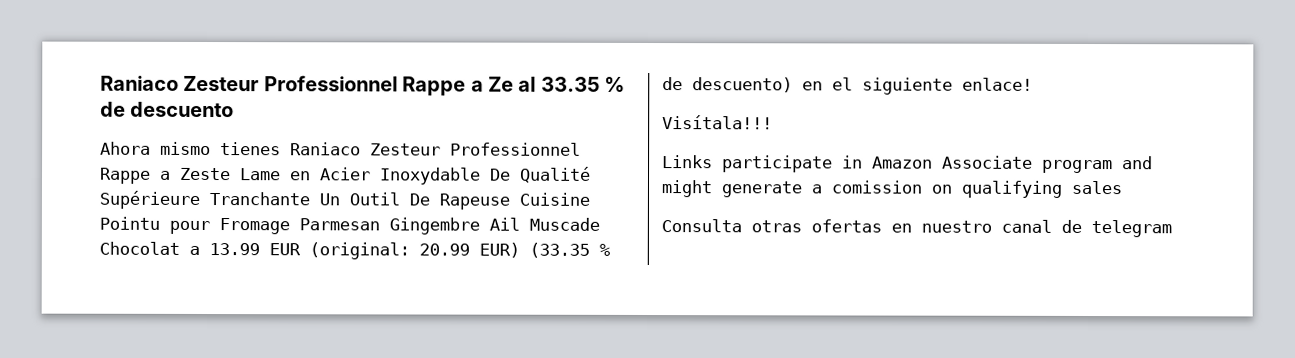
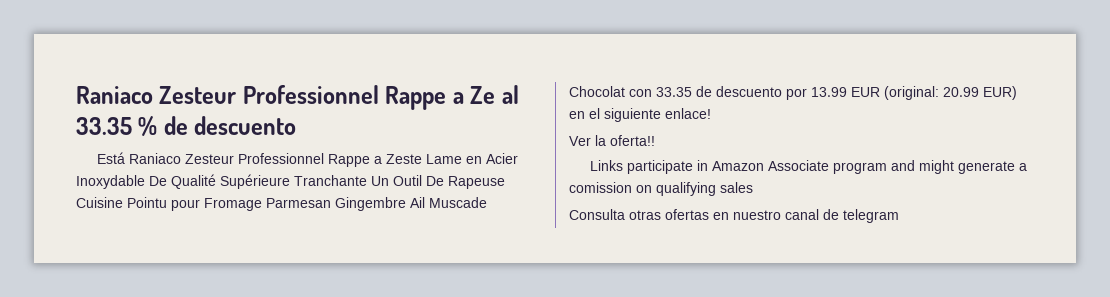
- Ahora mismo tienes Raniaco Zesteur Professionnel Rappe a Zeste Lame en Acier Inoxydable De Qualité Supérieure Tranchante Un Outil De Rapeuse Cuisine Pointu pour Fromage Parmesan Gingembre Ail Muscade Chocolat a 13.99 EUR (original: 20.99 EUR) (33.35 % de descuento) en el siguiente enlace!
+ Está Raniaco Zesteur Professionnel Rappe a Zeste Lame en Acier Inoxydable De Qualité Supérieure Tranchante Un Outil De Rapeuse Cuisine Pointu pour Fromage Parmesan Gingembre Ail Muscade Chocolat con 33.35 de descuento por 13.99 EUR (original: 20.99 EUR) en el siguiente enlace!
- Visítala!!!
+ Ver la oferta!!

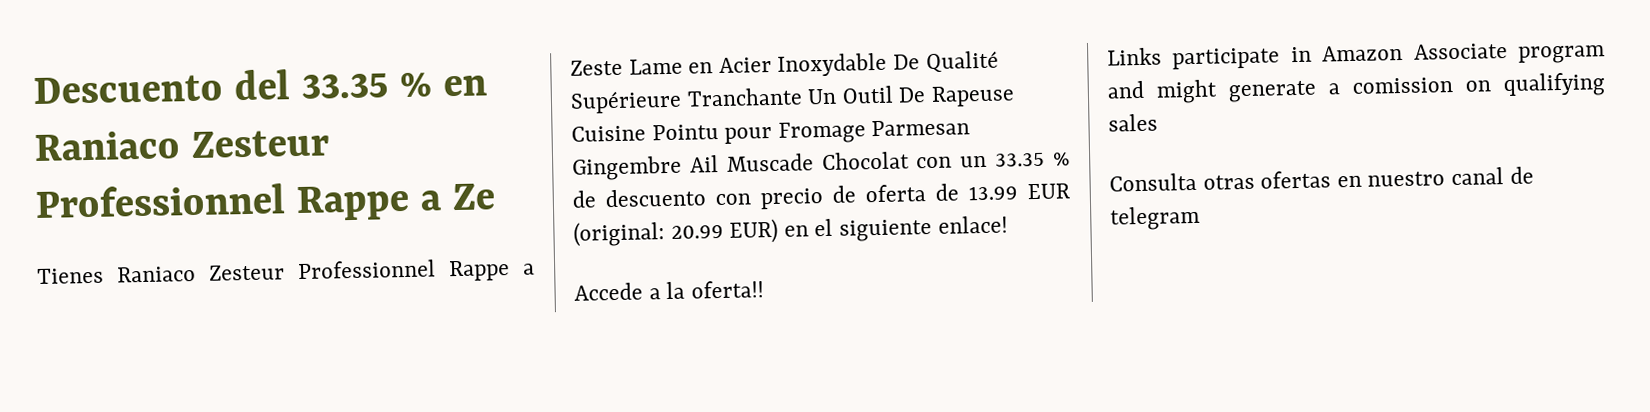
- Raniaco Zesteur Professionnel Rappe a Ze al 33.35 % de descuento
- Está Raniaco Zesteur Professionnel Rappe a Zeste Lame en Acier Inoxydable De Qualité Supérieure Tranchante Un Outil De Rapeuse Cuisine Pointu pour Fromage Parmesan Gingembre Ail Muscade Chocolat con 33.35 de descuento por 13.99 EUR (original: 20.99 EUR) en el siguiente enlace!
+ Descuento del 33.35 % en Raniaco Zesteur Professionnel Rappe a Ze
+ Tienes Raniaco Zesteur Professionnel Rappe a Zeste Lame en Acier Inoxydable De Qualité Supérieure Tranchante Un Outil De Rapeuse Cuisine Pointu pour Fromage Parmesan Gingembre Ail Muscade Chocolat con un 33.35 % de descuento con precio de oferta de 13.99 EUR (original: 20.99 EUR) en el siguiente enlace!
- Ver la oferta!!
+ Accede a la oferta!!

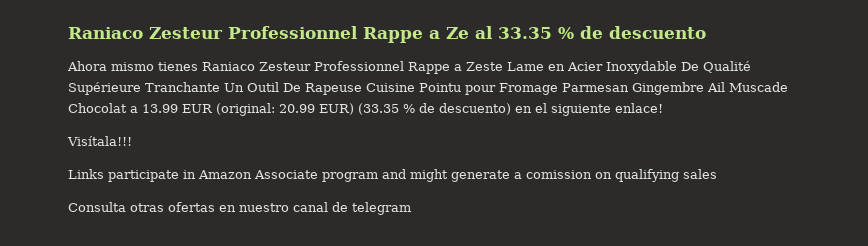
- Descuento del 33.35 % en Raniaco Zesteur Professionnel Rappe a Ze
- Tienes Raniaco Zesteur Professionnel Rappe a Zeste Lame en Acier Inoxydable De Qualité Supérieure Tranchante Un Outil De Rapeuse Cuisine Pointu pour Fromage Parmesan Gingembre Ail Muscade Chocolat con un 33.35 % de descuento con precio de oferta de 13.99 EUR (original: 20.99 EUR) en el siguiente enlace!
+ Raniaco Zesteur Professionnel Rappe a Ze al 33.35 % de descuento
+ Ahora mismo tienes Raniaco Zesteur Professionnel Rappe a Zeste Lame en Acier Inoxydable De Qualité Supérieure Tranchante Un Outil De Rapeuse Cuisine Pointu pour Fromage Parmesan Gingembre Ail Muscade Chocolat a 13.99 EUR (original: 20.99 EUR) (33.35 % de descuento) en el siguiente enlace!
- Accede a la oferta!!
+ Visítala!!!

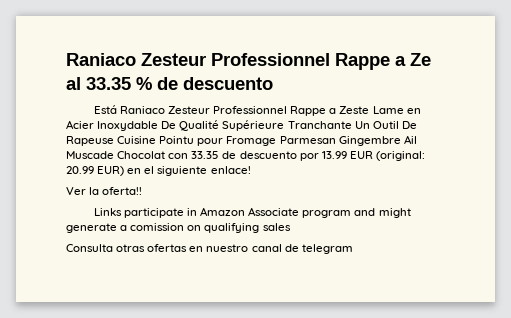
- Ahora mismo tienes Raniaco Zesteur Professionnel Rappe a Zeste Lame en Acier Inoxydable De Qualité Supérieure Tranchante Un Outil De Rapeuse Cuisine Pointu pour Fromage Parmesan Gingembre Ail Muscade Chocolat a 13.99 EUR (original: 20.99 EUR) (33.35 % de descuento) en el siguiente enlace!
+ Está Raniaco Zesteur Professionnel Rappe a Zeste Lame en Acier Inoxydable De Qualité Supérieure Tranchante Un Outil De Rapeuse Cuisine Pointu pour Fromage Parmesan Gingembre Ail Muscade Chocolat con 33.35 de descuento por 13.99 EUR (original: 20.99 EUR) en el siguiente enlace!
- Visítala!!!
+ Ver la oferta!!

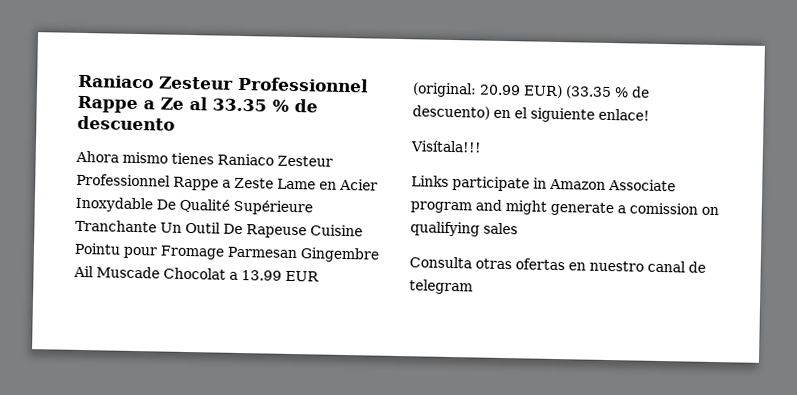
- Está Raniaco Zesteur Professionnel Rappe a Zeste Lame en Acier Inoxydable De Qualité Supérieure Tranchante Un Outil De Rapeuse Cuisine Pointu pour Fromage Parmesan Gingembre Ail Muscade Chocolat con 33.35 de descuento por 13.99 EUR (original: 20.99 EUR) en el siguiente enlace!
+ Ahora mismo tienes Raniaco Zesteur Professionnel Rappe a Zeste Lame en Acier Inoxydable De Qualité Supérieure Tranchante Un Outil De Rapeuse Cuisine Pointu pour Fromage Parmesan Gingembre Ail Muscade Chocolat a 13.99 EUR (original: 20.99 EUR) (33.35 % de descuento) en el siguiente enlace!
- Ver la oferta!!
+ Visítala!!!

